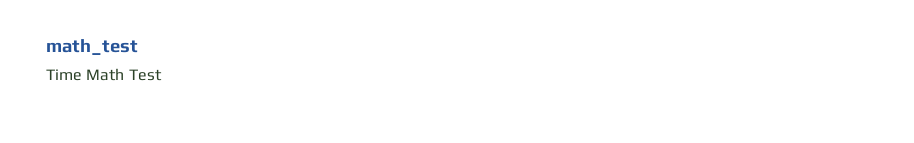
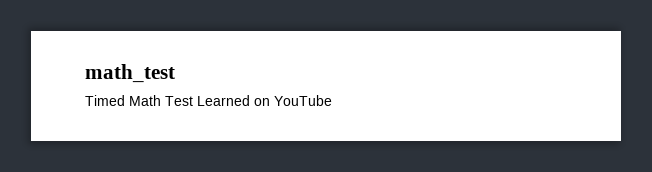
- Time Math Test
+ Timed Math Test Learned on YouTube

